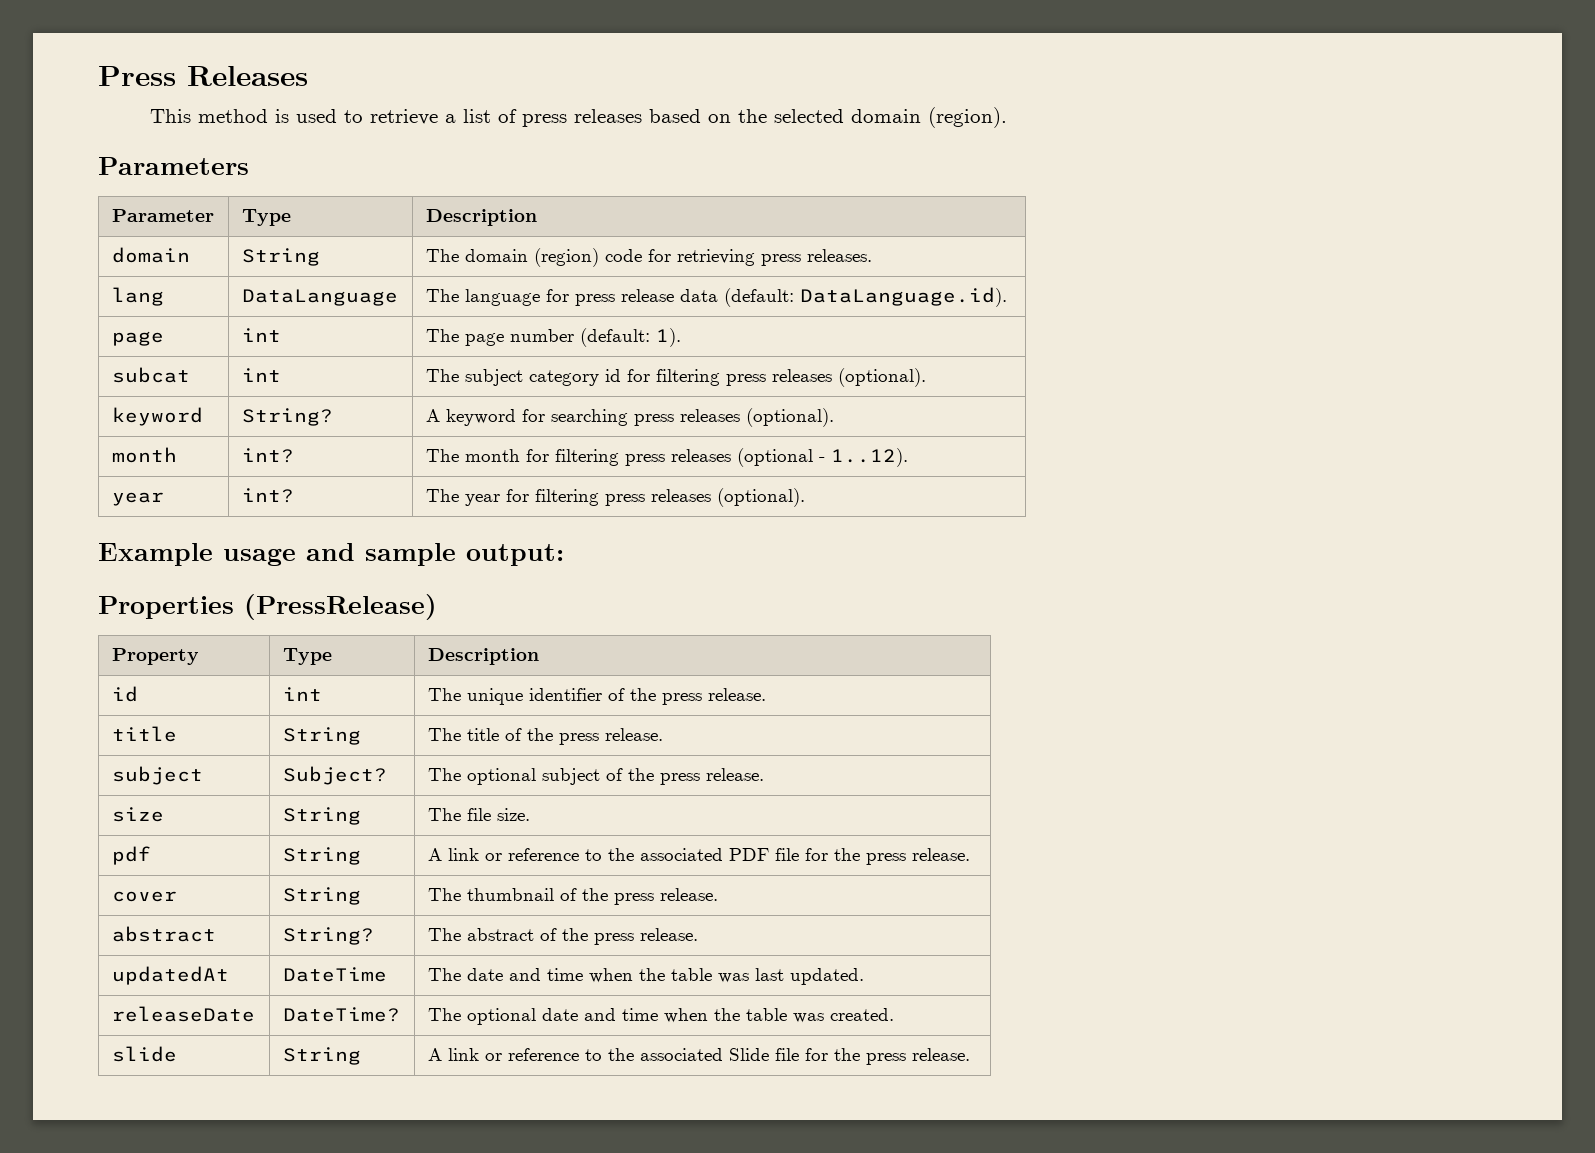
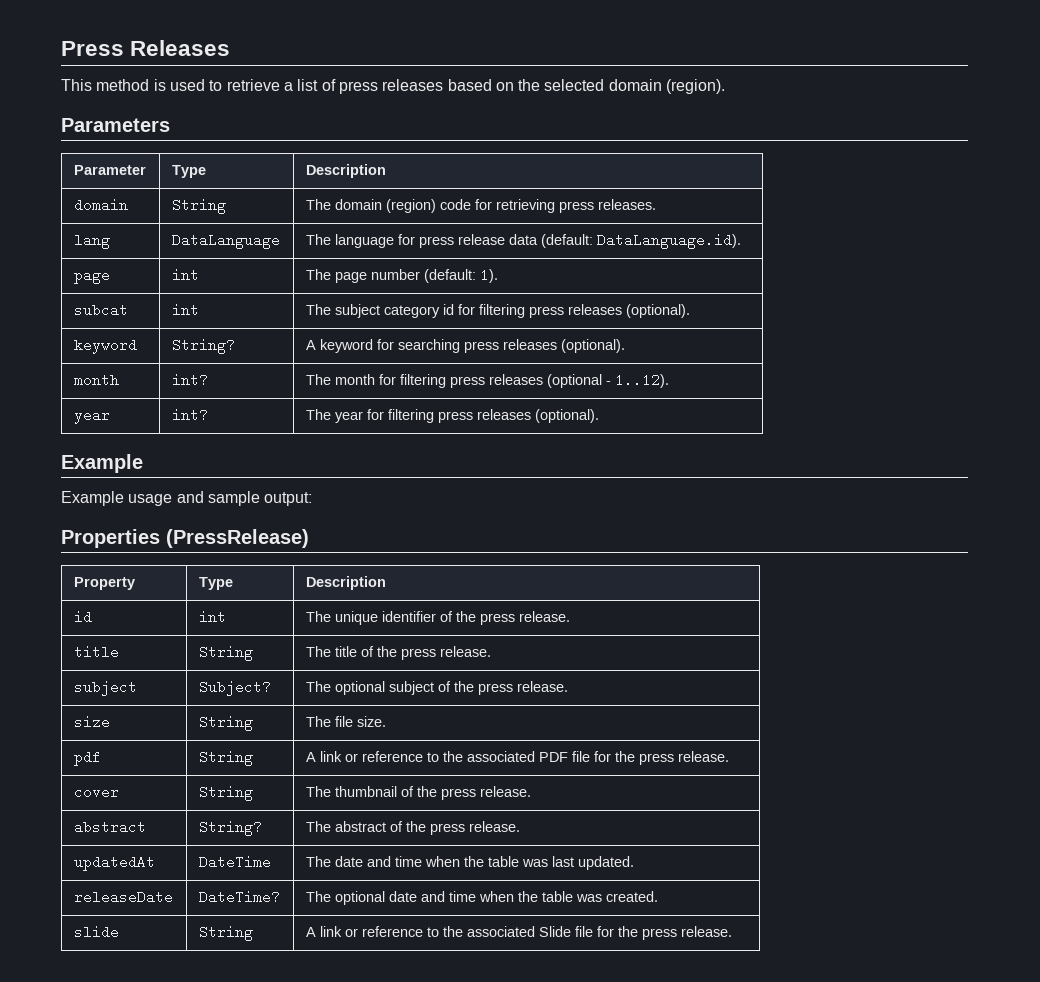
  year | int? | The year for filtering press releases (optional).
+ Example

